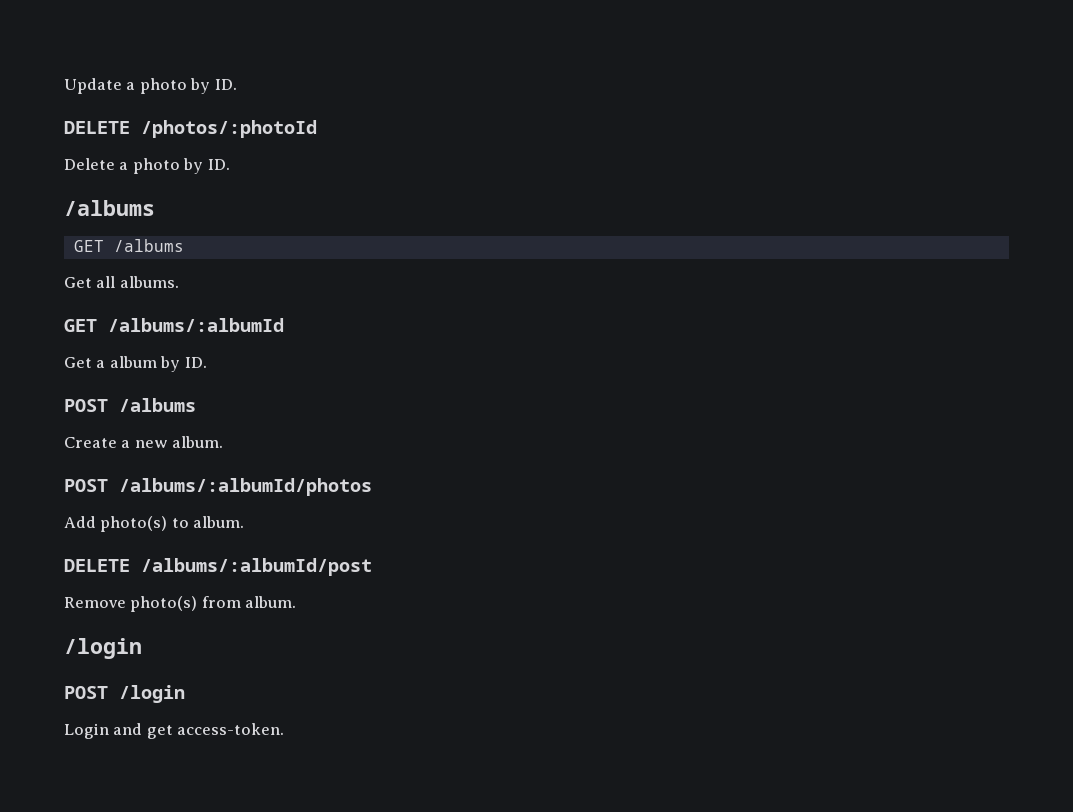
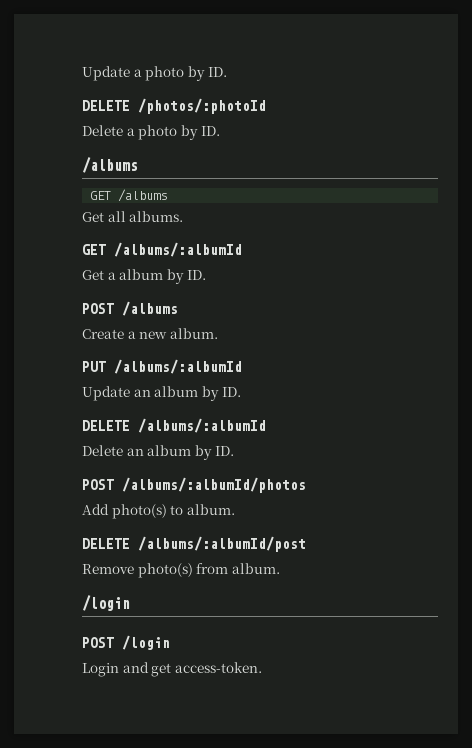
+ PUT /albums/:albumId
+ Update an album by ID.
+ DELETE /albums/:albumId
+ Delete an album by ID.

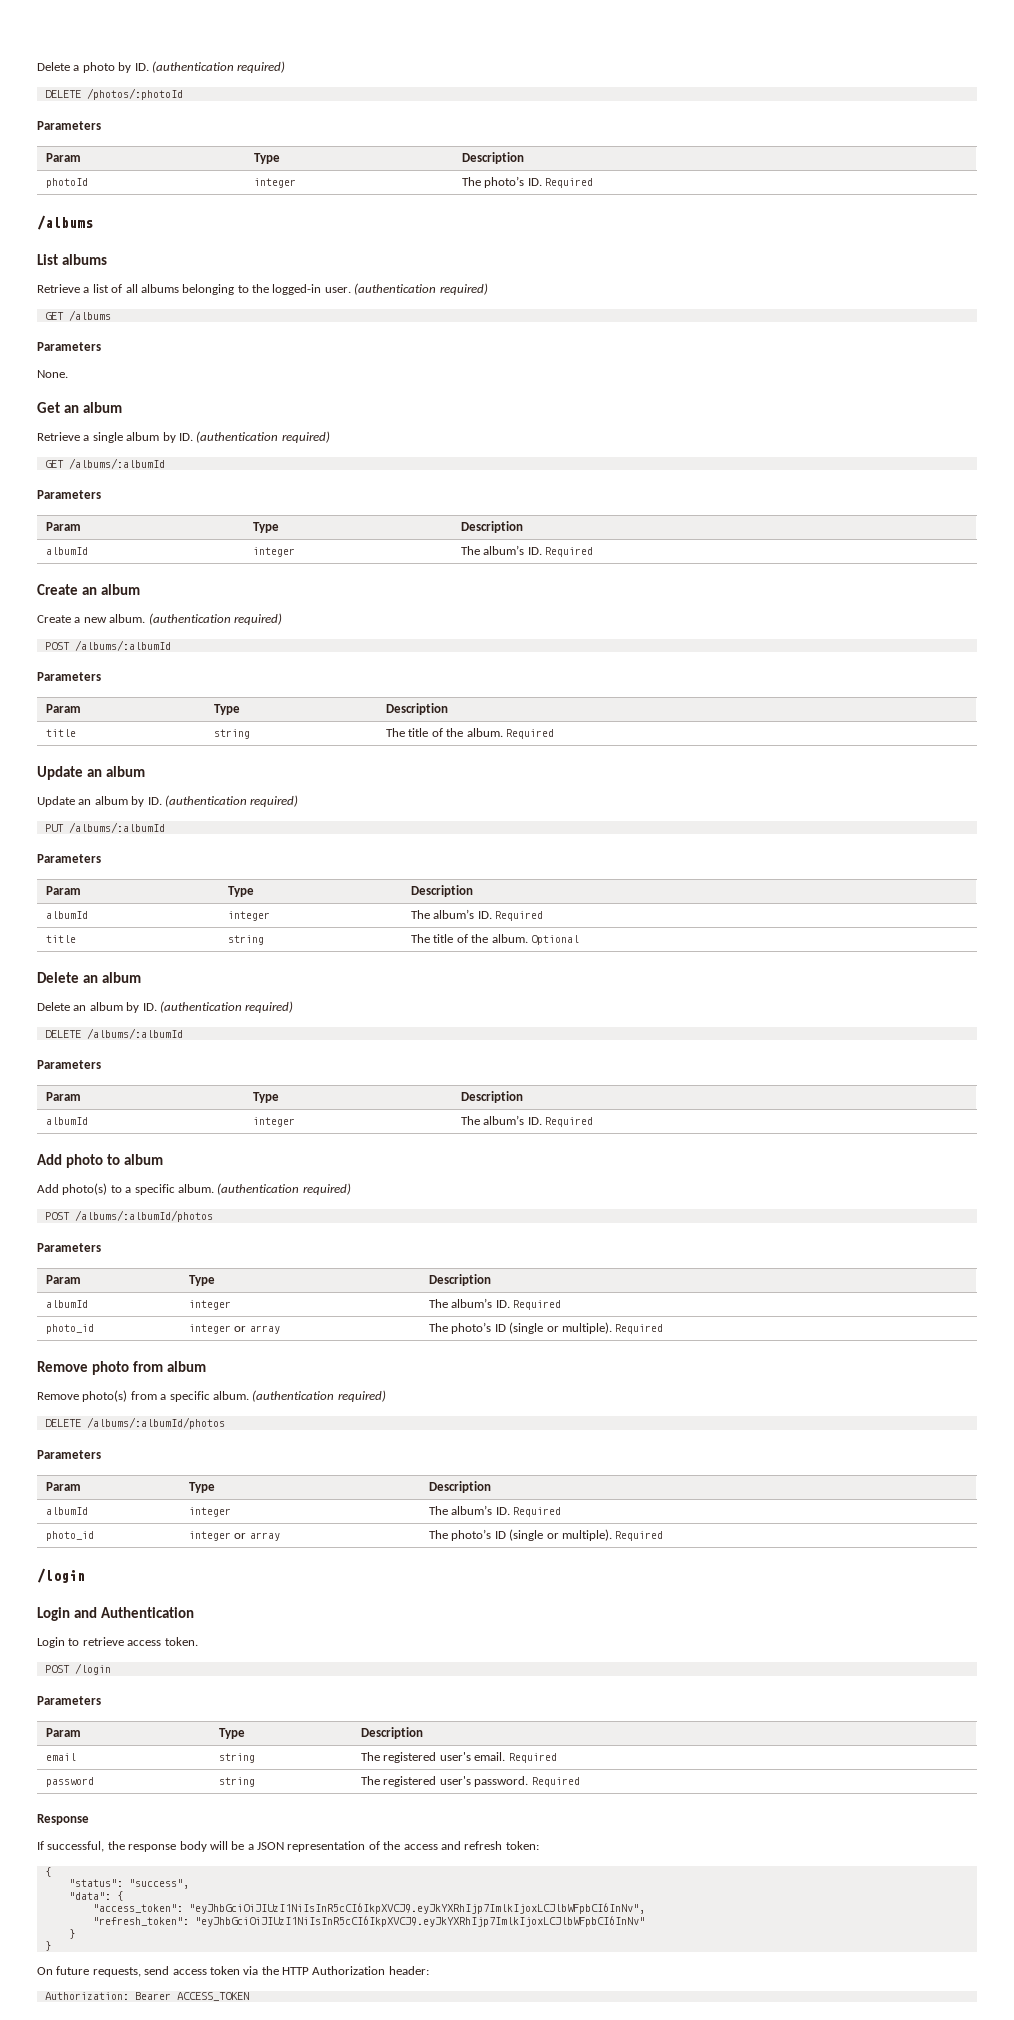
- Update a photo by ID.
- DELETE /photos/:photoId
- Delete a photo by ID.
+ Delete a photo by ID. (authentication required)
+ DELETE /photos/:photoId
+ Parameters
+ Param | Type | Description
+ photoId | integer | The photo’s ID. Required
  /albums
+ List albums
+ Retrieve a list of all albums belonging to the logged-in user. (authentication required)
  GET /albums
- Get all albums.
+ Parameters
+ None.
+ Get an album
+ Retrieve a single album by ID. (authentication required)
  GET /albums/:albumId
- Get a album by ID.
- POST /albums
- Create a new album.
- PUT /albums/:albumId
+ Parameters
+ Param | Type | Description
+ albumId | integer | The album’s ID. Required
+ Create an album
+ Create a new album. (authentication required)
+ POST /albums/:albumId
+ Parameters
+ Param | Type | Description
+ title | string | The title of the album. Required
+ Update an album
- Update an album by ID.
- DELETE /albums/:albumId
+ Update an album by ID. (authentication required)
+ PUT /albums/:albumId
+ Parameters
+ Param | Type | Description
+ albumId | integer | The album’s ID. Required
+ title | string | The title of the album. Optional
+ Delete an album
- Delete an album by ID.
+ Delete an album by ID. (authentication required)
+ DELETE /albums/:albumId
+ Parameters
+ Param | Type | Description
+ albumId | integer | The album’s ID. Required
+ Add photo to album
+ Add photo(s) to a specific album. (authentication required)
  POST /albums/:albumId/photos
- Add photo(s) to album.
- DELETE /albums/:albumId/post
+ Parameters
+ Param | Type | Description
+ albumId | integer | The album’s ID. Required
+ photo_id | integer or array | The photo’s ID (single or multiple). Required
+ Remove photo from album
- Remove photo(s) from album.
+ Remove photo(s) from a specific album. (authentication required)
+ DELETE /albums/:albumId/photos
+ Parameters
+ Param | Type | Description
+ albumId | integer | The album’s ID. Required
+ photo_id | integer or array | The photo’s ID (single or multiple). Required
  /login
+ Login and Authentication
+ Login to retrieve access token.
  POST /login
- Login and get access-token.
+ Parameters
+ Param | Type | Description
+ email | string | The registered user's email. Required
+ password | string | The registered user's password. Required
+ Response
+ If successful, the response body will be a JSON representation of the access and refresh token:
+ {
+ "status": "success",
+ "data": {
+ "access_token": "eyJhbGciOiJIUzI1NiIsInR5cCI6IkpXVCJ9.eyJkYXRhIjp7ImlkIjoxLCJlbWFpbCI6InNv",
+ "refresh_token": "eyJhbGciOiJIUzI1NiIsInR5cCI6IkpXVCJ9.eyJkYXRhIjp7ImlkIjoxLCJlbWFpbCI6InNv"
+ }
+ }
+ On future requests, send access token via the HTTP Authorization header:
+ Authorization: Bearer ACCESS_TOKEN

